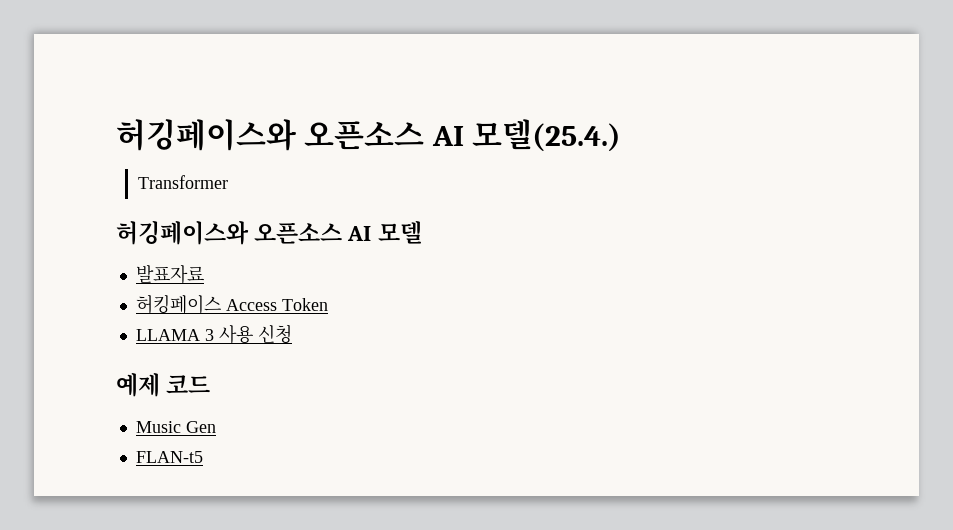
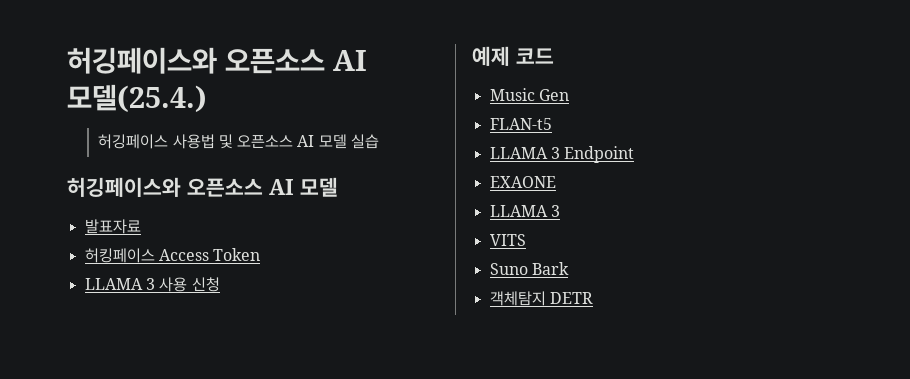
- Transformer
+ 허깅페이스 사용법 및 오픈소스 AI 모델 실습
+ LLAMA 3 Endpoint
+ EXAONE
+ LLAMA 3
+ VITS
+ Suno Bark
+ 객체탐지 DETR

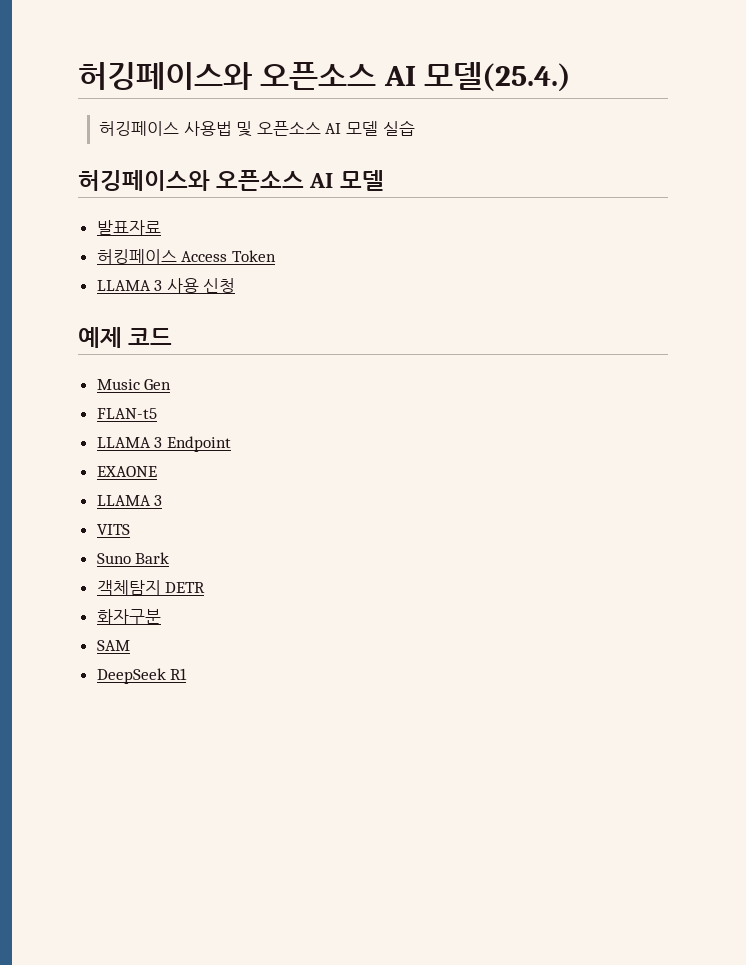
+ 화자구분
+ SAM
+ DeepSeek R1

